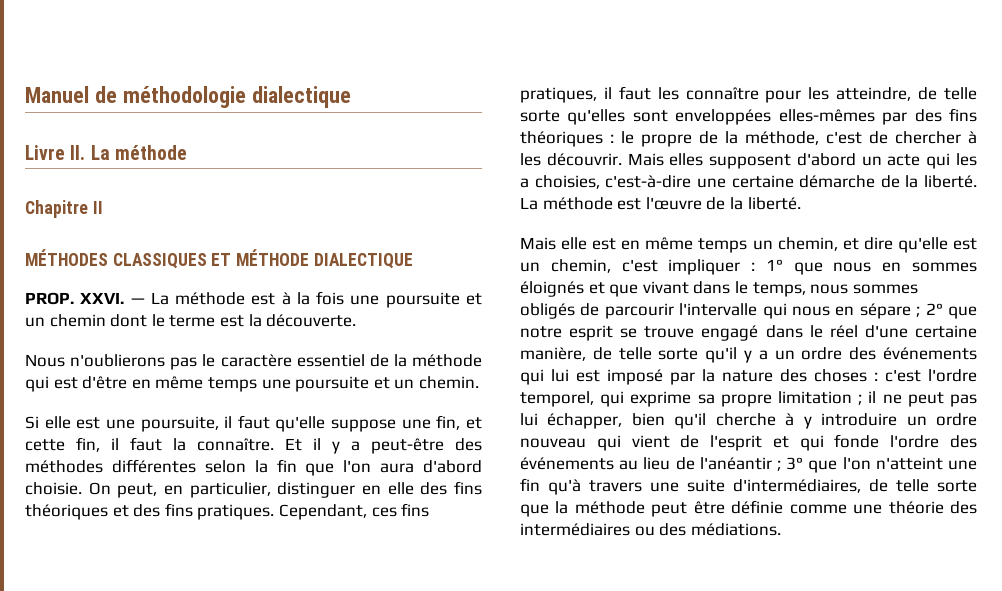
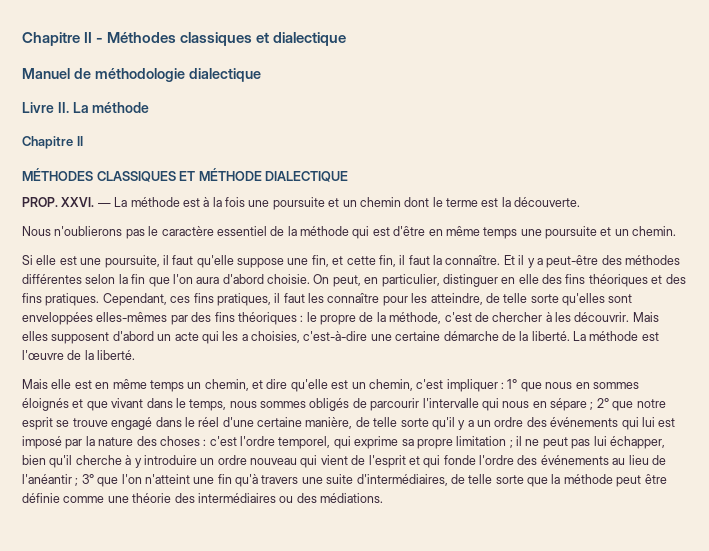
+ Chapitre II - Méthodes classiques et dialectique

